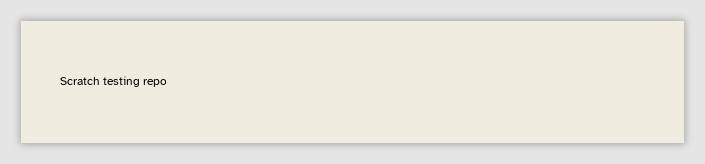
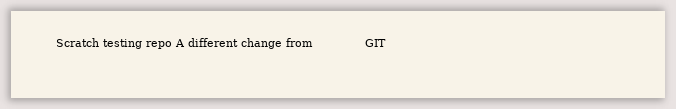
- Scratch testing repo
+ Scratch testing repo A different change from GIT

